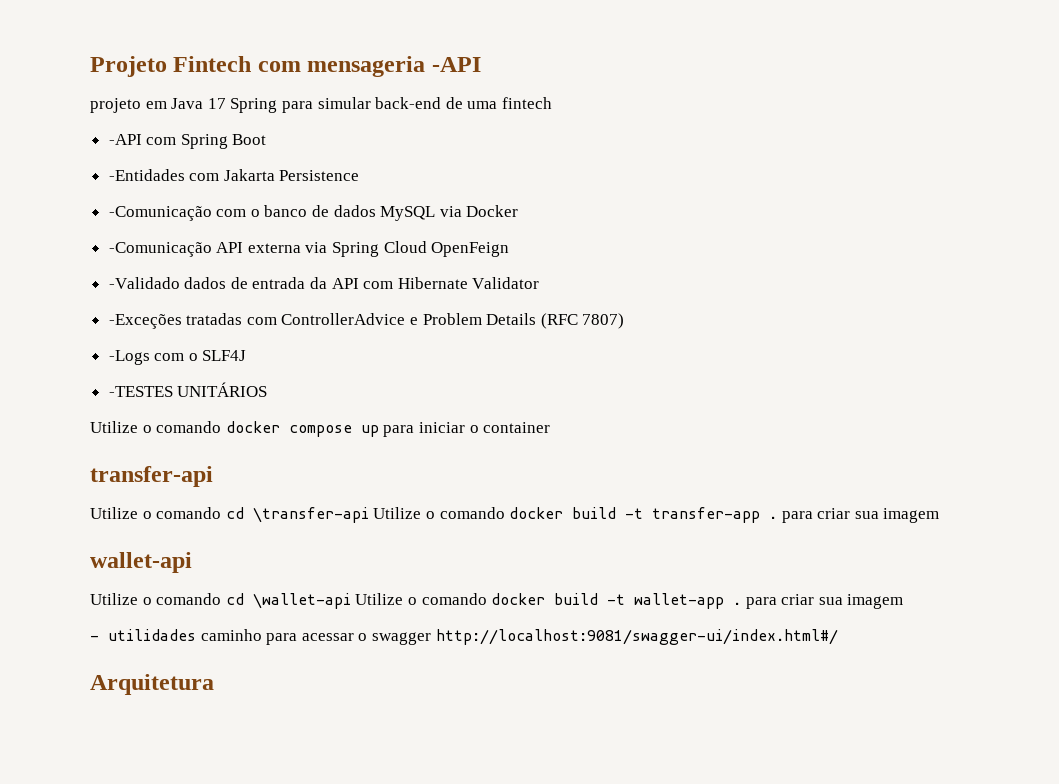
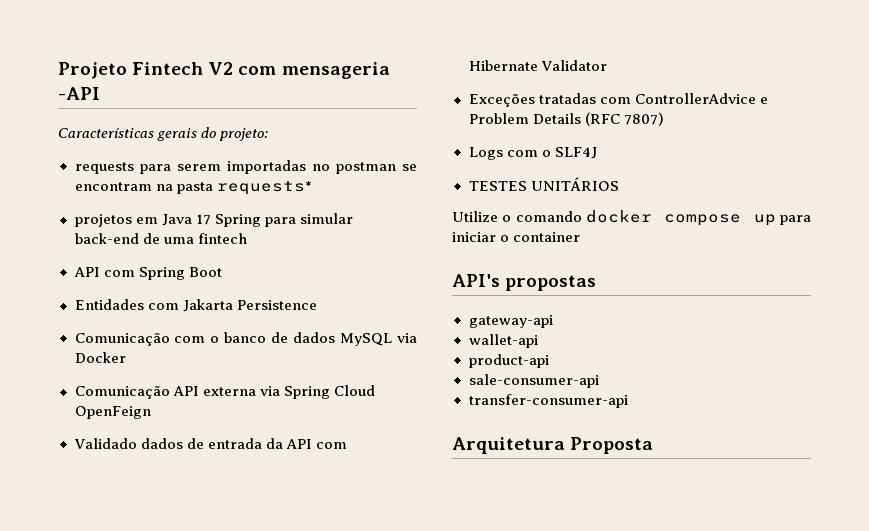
- Projeto Fintech com mensageria -API
+ Projeto Fintech V2 com mensageria -API
- projeto em Java 17 Spring para simular back-end de uma fintech
+ Características gerais do projeto:
+ requests para serem importadas no postman se encontram na pasta requests*
+ projetos em Java 17 Spring para simular back-end de uma fintech
- -API com Spring Boot
+ API com Spring Boot
- -Entidades com Jakarta Persistence
+ Entidades com Jakarta Persistence
- -Comunicação com o banco de dados MySQL via Docker
+ Comunicação com o banco de dados MySQL via Docker
- -Comunicação API externa via Spring Cloud OpenFeign
+ Comunicação API externa via Spring Cloud OpenFeign
- -Validado dados de entrada da API com Hibernate Validator
+ Validado dados de entrada da API com Hibernate Validator
- -Exceções tratadas com ControllerAdvice e Problem Details (RFC 7807)
+ Exceções tratadas com ControllerAdvice e Problem Details (RFC 7807)
- -Logs com o SLF4J
+ Logs com o SLF4J
- -TESTES UNITÁRIOS
+ TESTES UNITÁRIOS
- transfer-api
- Utilize o comando cd \transfer-api Utilize o comando docker build -t transfer-app . para criar sua imagem
+ API's propostas
+ gateway-api
  wallet-api
- Utilize o comando cd \wallet-api Utilize o comando docker build -t wallet-app . para criar sua imagem
- - utilidades caminho para acessar o swagger http://localhost:9081/swagger-ui/index.html#/
+ product-api
+ sale-consumer-api
+ transfer-consumer-api
- Arquitetura
+ Arquitetura Proposta

